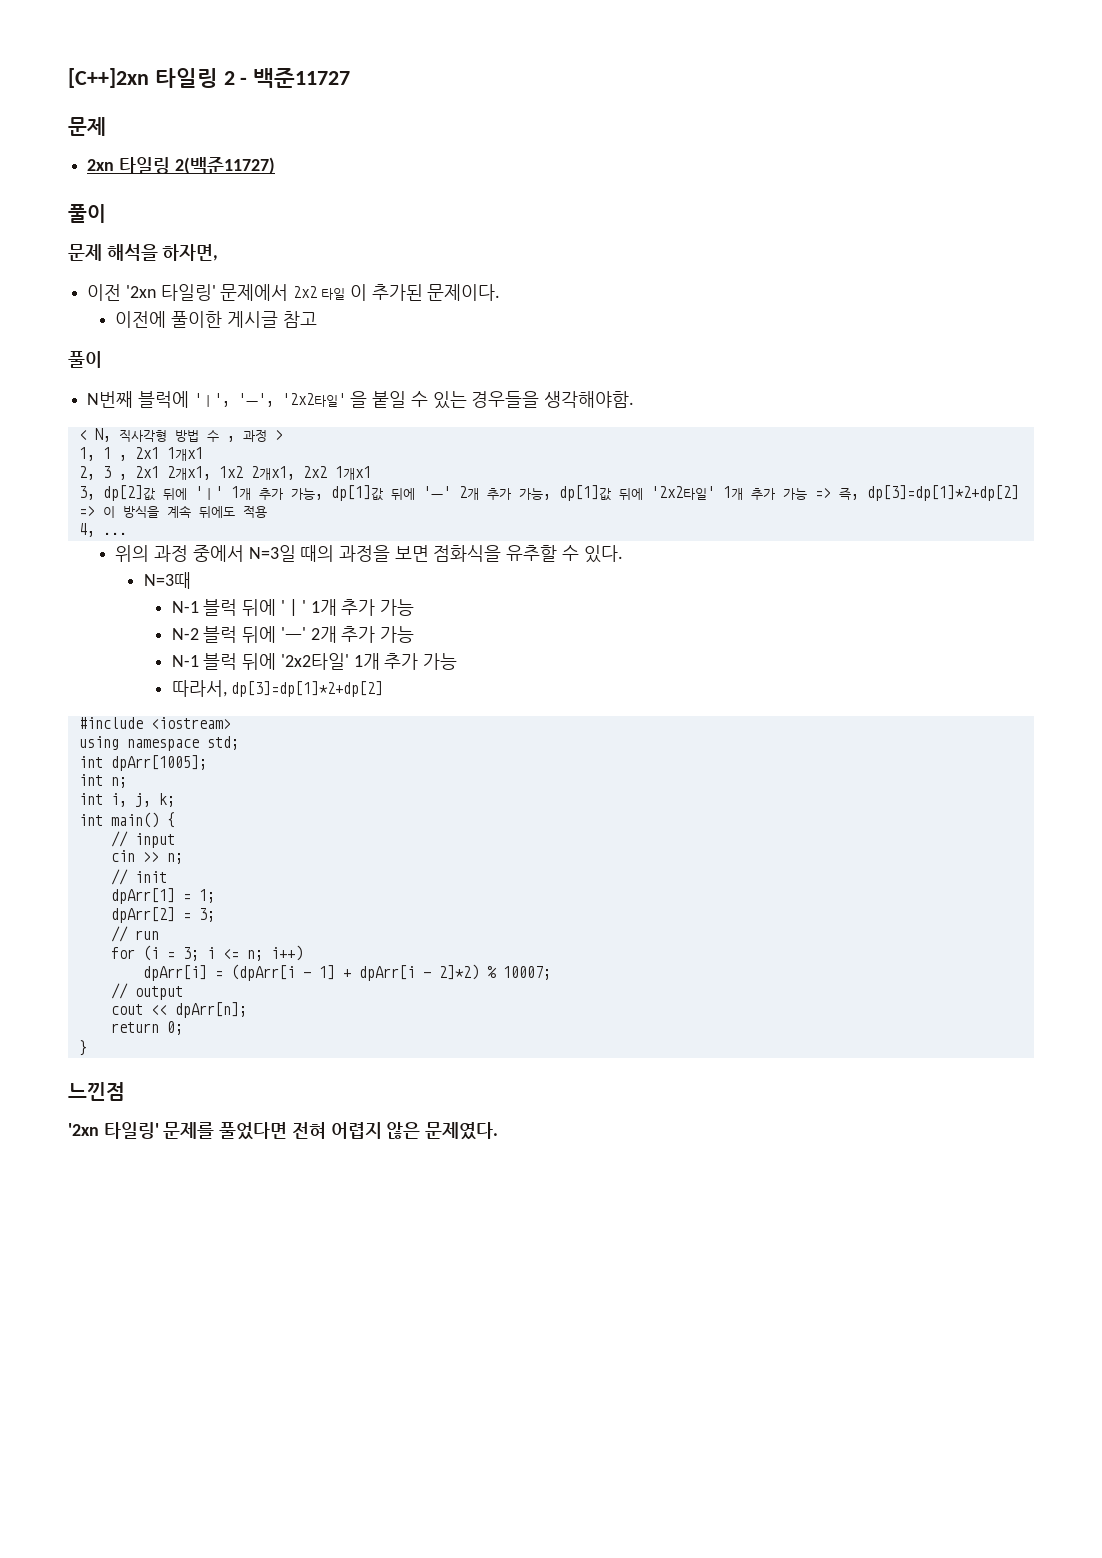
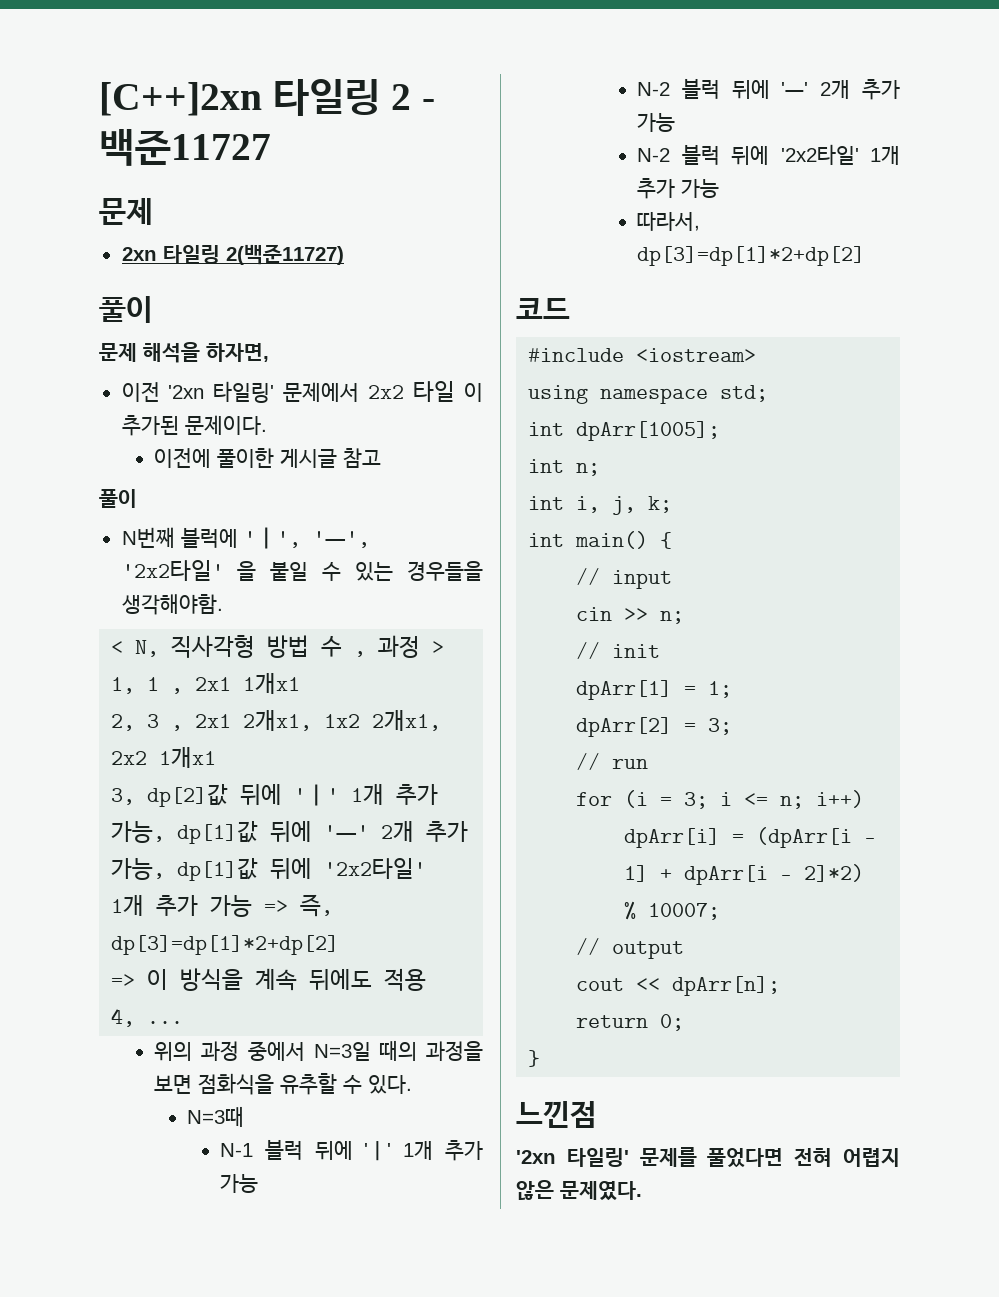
- N-1 블럭 뒤에 '2x2타일' 1개 추가 가능
+ N-2 블럭 뒤에 '2x2타일' 1개 추가 가능
+ 코드

